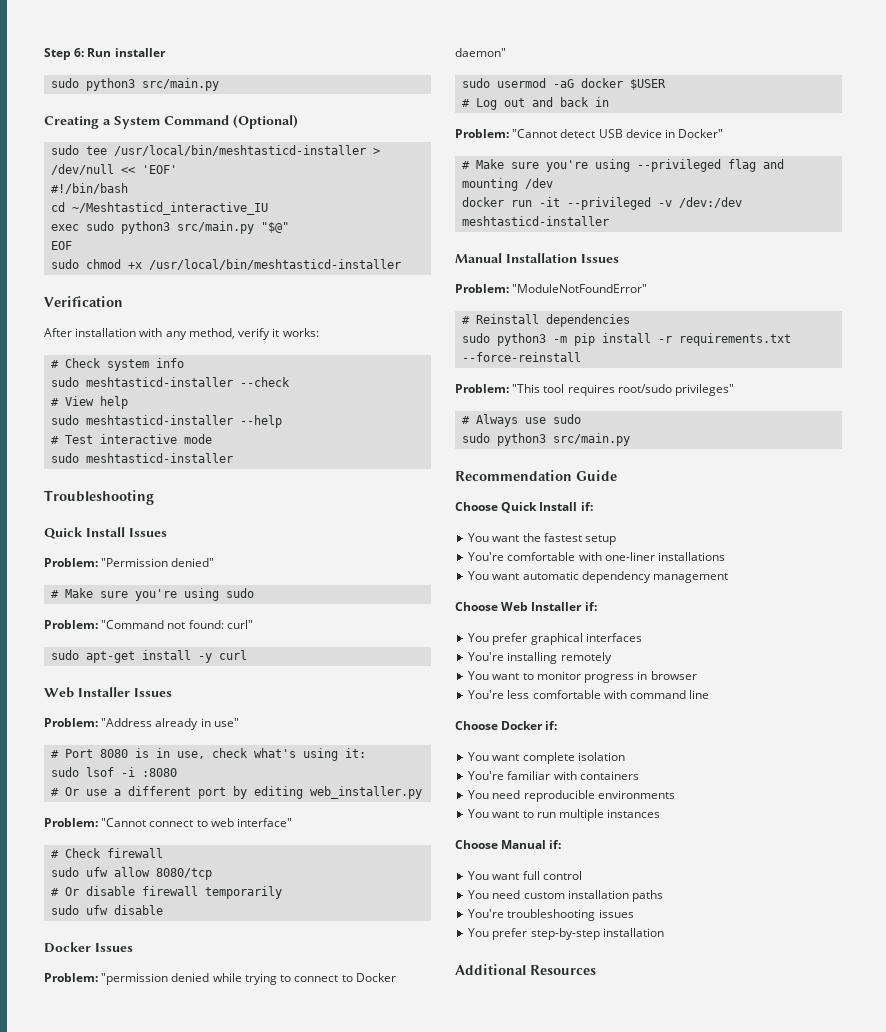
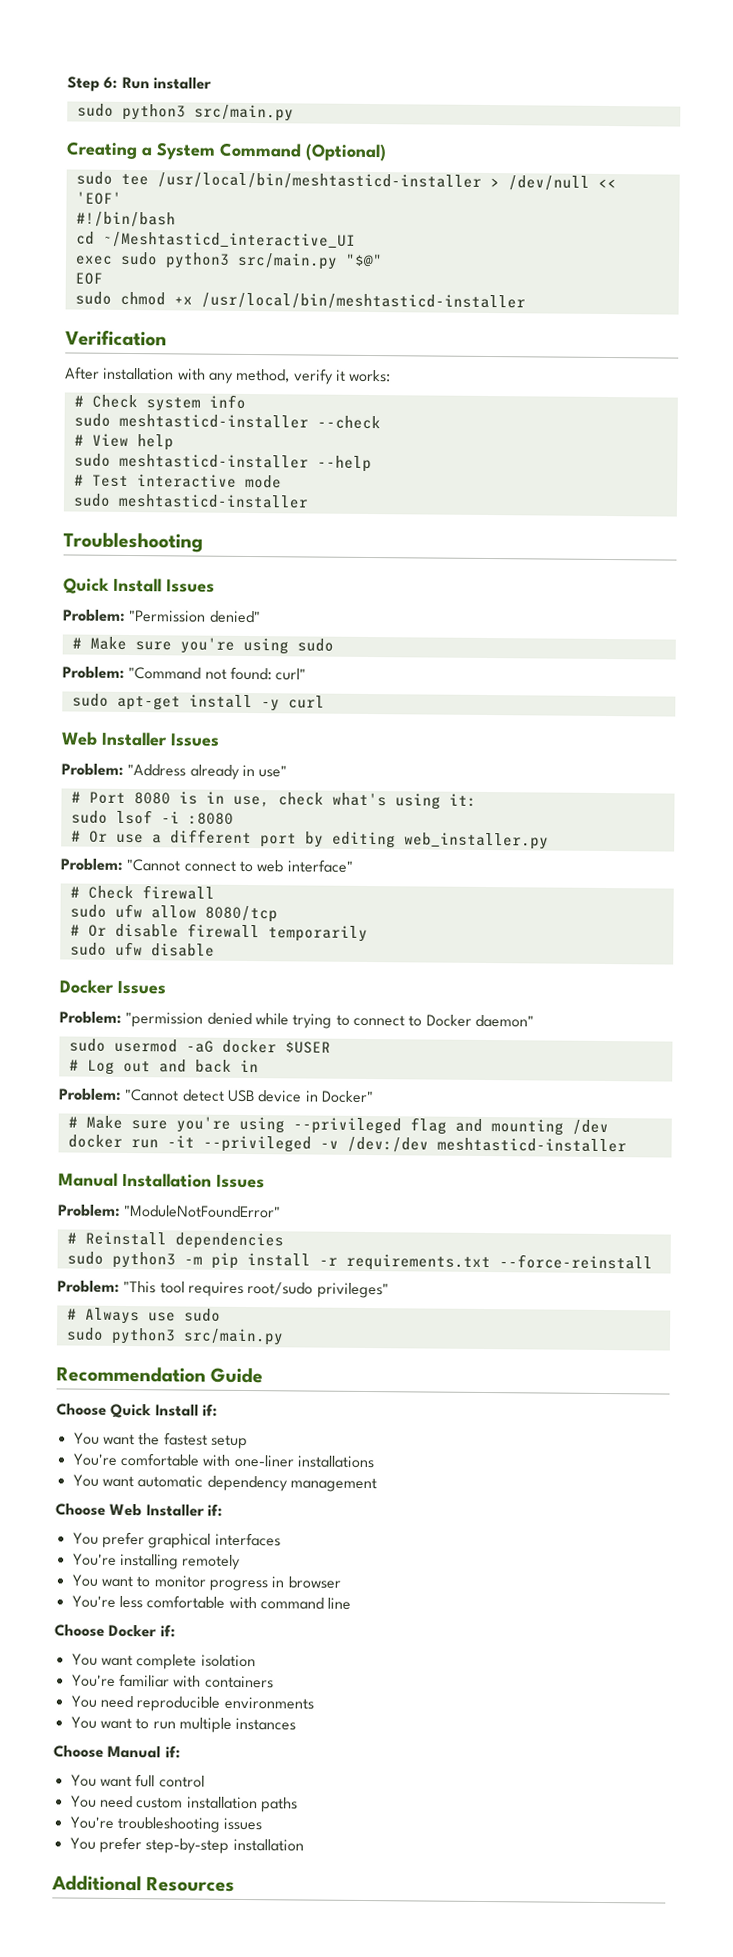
- cd ~/Meshtasticd_interactive_IU
+ cd ~/Meshtasticd_interactive_UI

